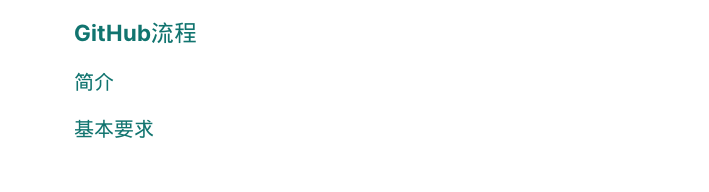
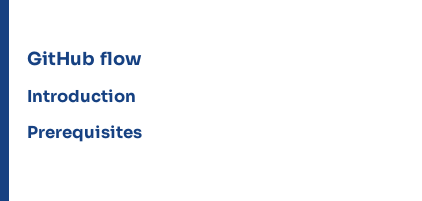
- GitHub流程
- 简介
- 基本要求
+ GitHub flow
+ Introduction
+ Prerequisites

